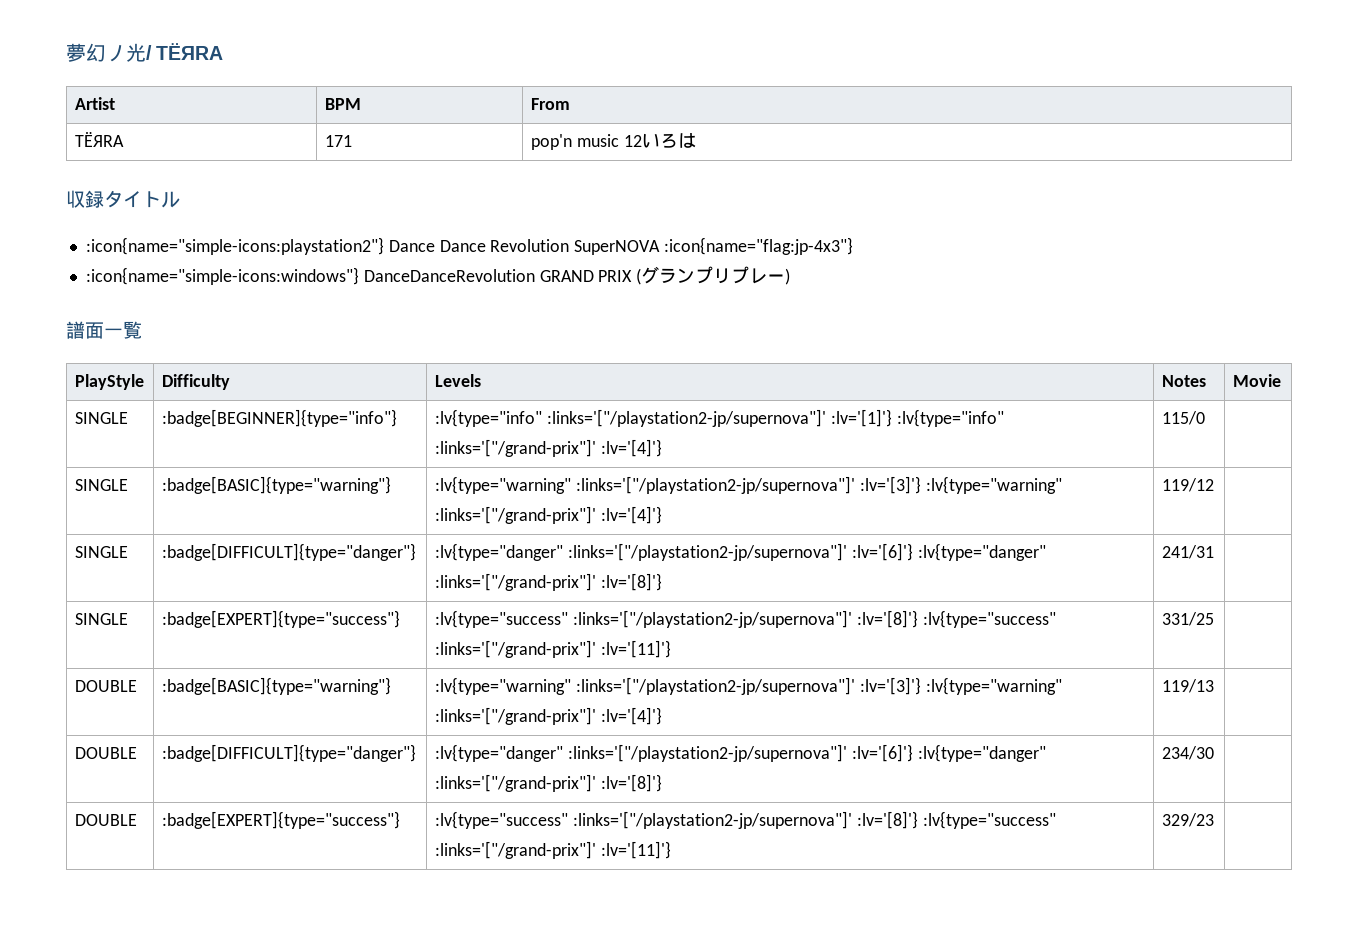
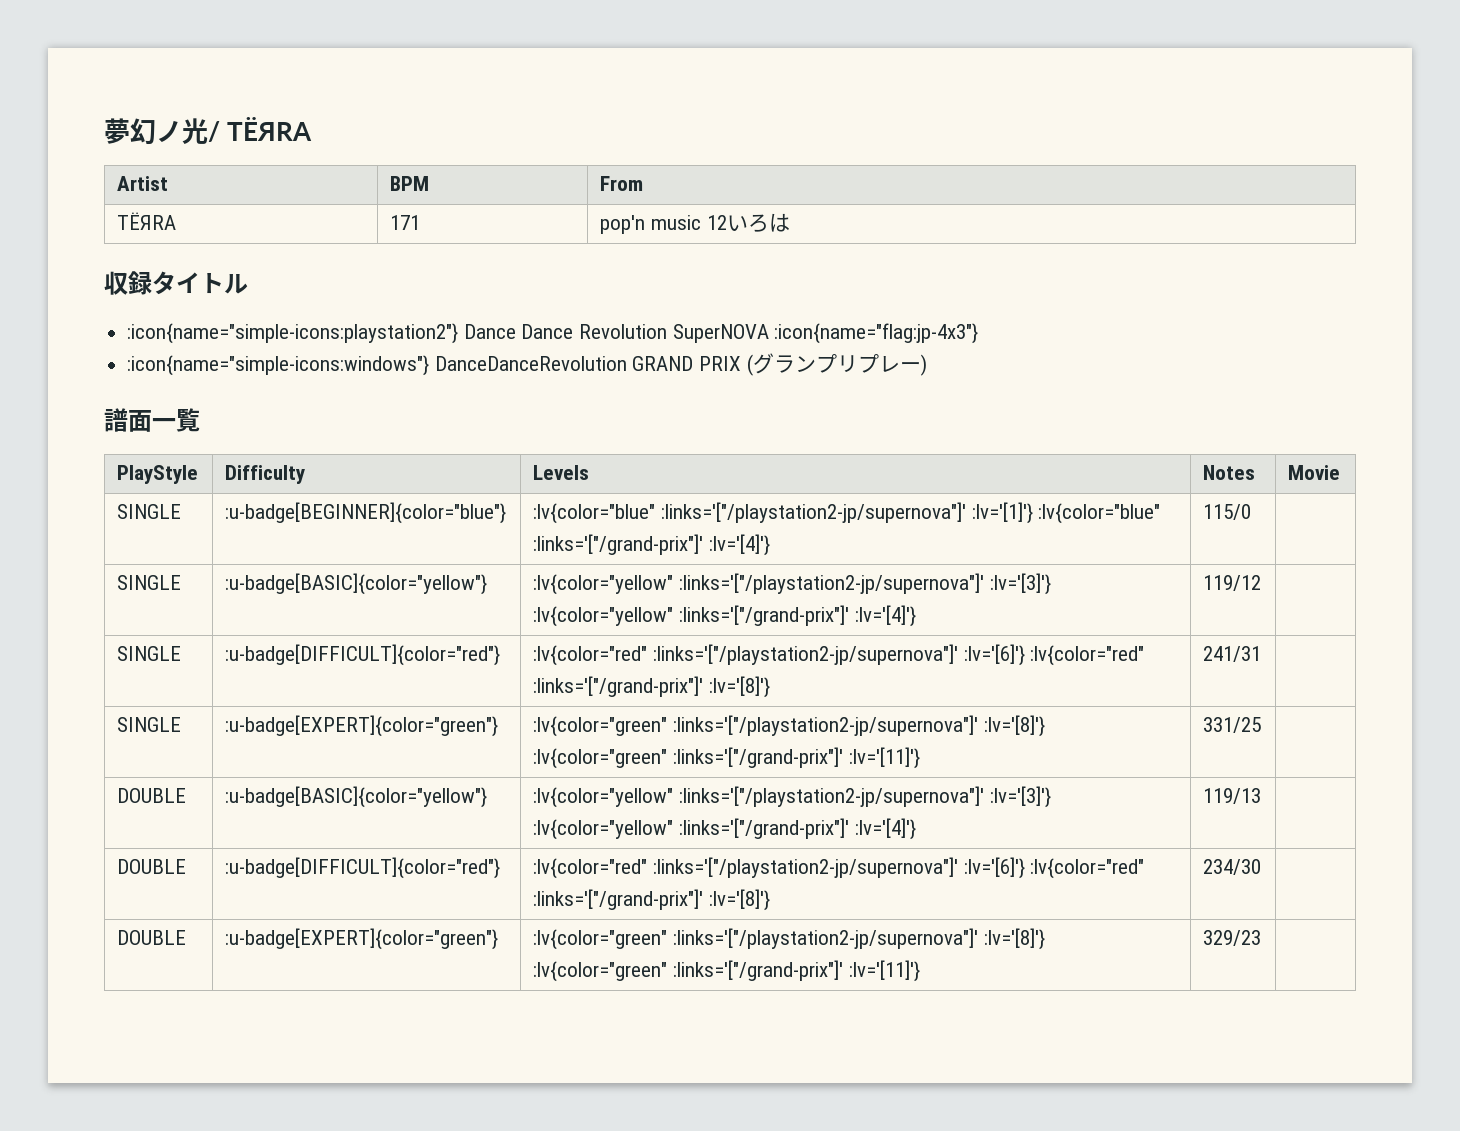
- SINGLE | :badge[BEGINNER]{type="info"} | :lv{type="info" :links='["/playstation2-jp/supernova"]' :lv='[1]'} :lv{type="info" :links='["/grand-prix"]' :lv='[4]'} | 115/0 |
+ SINGLE | :u-badge[BEGINNER]{color="blue"} | :lv{color="blue" :links='["/playstation2-jp/supernova"]' :lv='[1]'} :lv{color="blue" :links='["/grand-prix"]' :lv='[4]'} | 115/0 |
- SINGLE | :badge[BASIC]{type="warning"} | :lv{type="warning" :links='["/playstation2-jp/supernova"]' :lv='[3]'} :lv{type="warning" :links='["/grand-prix"]' :lv='[4]'} | 119/12 |
+ SINGLE | :u-badge[BASIC]{color="yellow"} | :lv{color="yellow" :links='["/playstation2-jp/supernova"]' :lv='[3]'} :lv{color="yellow" :links='["/grand-prix"]' :lv='[4]'} | 119/12 |
- SINGLE | :badge[DIFFICULT]{type="danger"} | :lv{type="danger" :links='["/playstation2-jp/supernova"]' :lv='[6]'} :lv{type="danger" :links='["/grand-prix"]' :lv='[8]'} | 241/31 |
+ SINGLE | :u-badge[DIFFICULT]{color="red"} | :lv{color="red" :links='["/playstation2-jp/supernova"]' :lv='[6]'} :lv{color="red" :links='["/grand-prix"]' :lv='[8]'} | 241/31 |
- SINGLE | :badge[EXPERT]{type="success"} | :lv{type="success" :links='["/playstation2-jp/supernova"]' :lv='[8]'} :lv{type="success" :links='["/grand-prix"]' :lv='[11]'} | 331/25 |
+ SINGLE | :u-badge[EXPERT]{color="green"} | :lv{color="green" :links='["/playstation2-jp/supernova"]' :lv='[8]'} :lv{color="green" :links='["/grand-prix"]' :lv='[11]'} | 331/25 |
- DOUBLE | :badge[BASIC]{type="warning"} | :lv{type="warning" :links='["/playstation2-jp/supernova"]' :lv='[3]'} :lv{type="warning" :links='["/grand-prix"]' :lv='[4]'} | 119/13 |
+ DOUBLE | :u-badge[BASIC]{color="yellow"} | :lv{color="yellow" :links='["/playstation2-jp/supernova"]' :lv='[3]'} :lv{color="yellow" :links='["/grand-prix"]' :lv='[4]'} | 119/13 |
- DOUBLE | :badge[DIFFICULT]{type="danger"} | :lv{type="danger" :links='["/playstation2-jp/supernova"]' :lv='[6]'} :lv{type="danger" :links='["/grand-prix"]' :lv='[8]'} | 234/30 |
+ DOUBLE | :u-badge[DIFFICULT]{color="red"} | :lv{color="red" :links='["/playstation2-jp/supernova"]' :lv='[6]'} :lv{color="red" :links='["/grand-prix"]' :lv='[8]'} | 234/30 |
- DOUBLE | :badge[EXPERT]{type="success"} | :lv{type="success" :links='["/playstation2-jp/supernova"]' :lv='[8]'} :lv{type="success" :links='["/grand-prix"]' :lv='[11]'} | 329/23 |
+ DOUBLE | :u-badge[EXPERT]{color="green"} | :lv{color="green" :links='["/playstation2-jp/supernova"]' :lv='[8]'} :lv{color="green" :links='["/grand-prix"]' :lv='[11]'} | 329/23 |

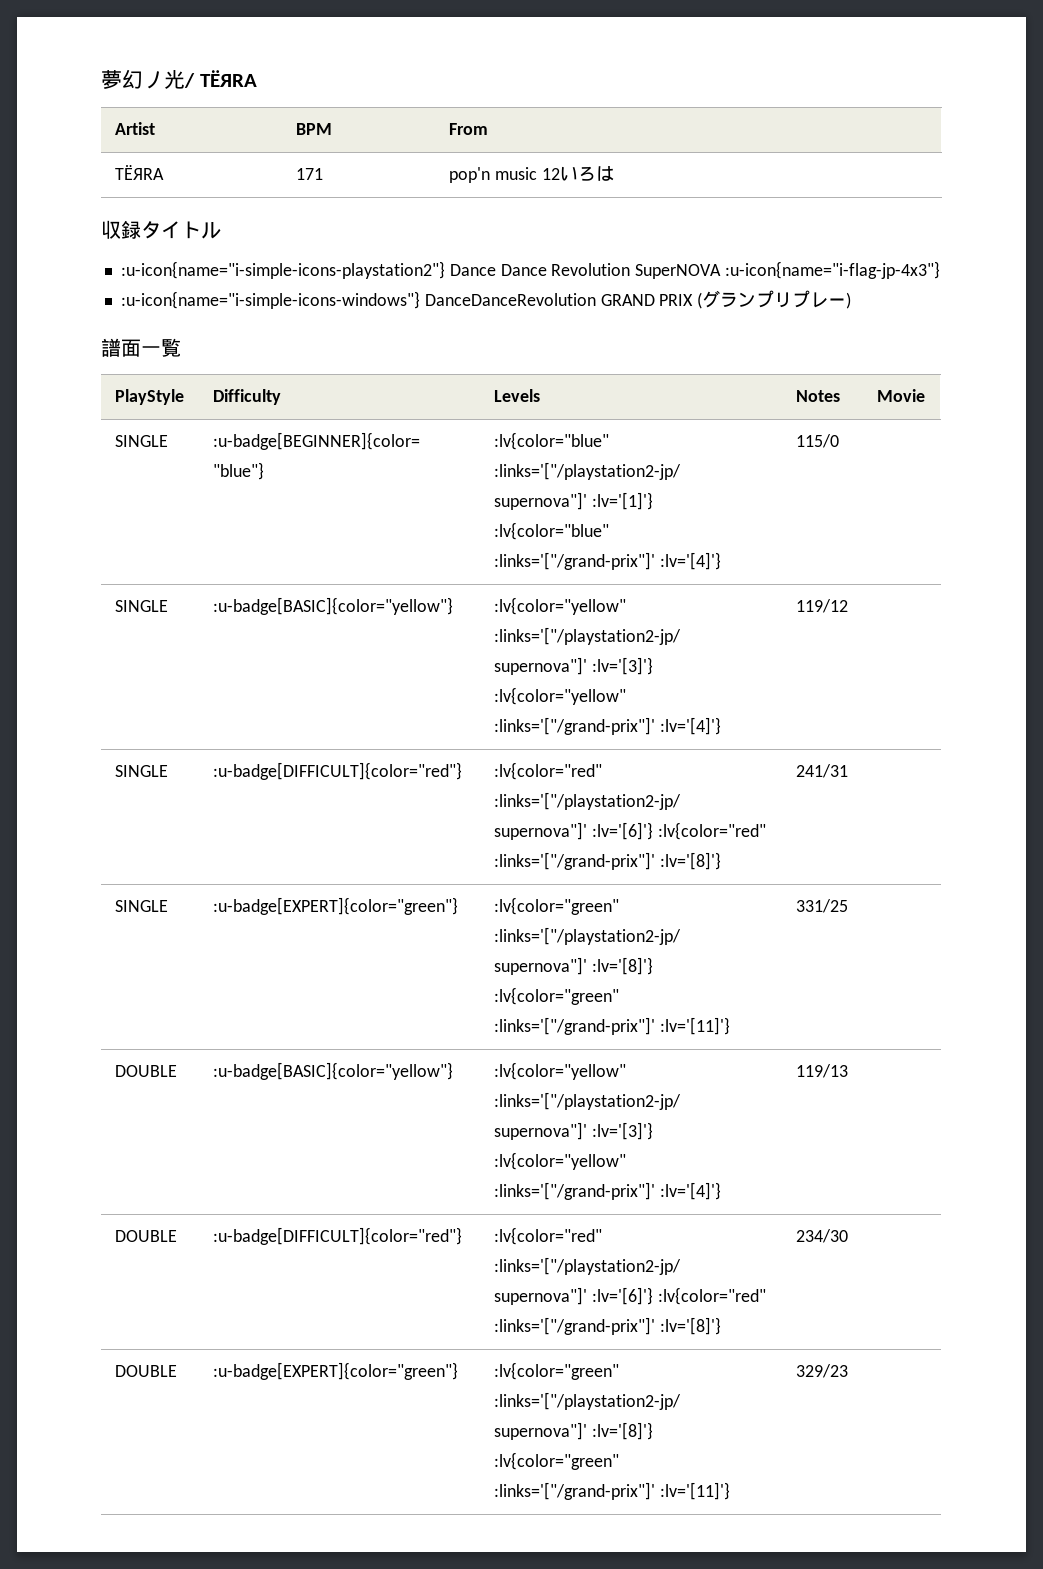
- :icon{name="simple-icons:playstation2"} Dance Dance Revolution SuperNOVA :icon{name="flag:jp-4x3"}
- :icon{name="simple-icons:windows"} DanceDanceRevolution GRAND PRIX (グランプリプレー)
+ :u-icon{name="i-simple-icons-playstation2"} Dance Dance Revolution SuperNOVA :u-icon{name="i-flag-jp-4x3"}
+ :u-icon{name="i-simple-icons-windows"} DanceDanceRevolution GRAND PRIX (グランプリプレー)

